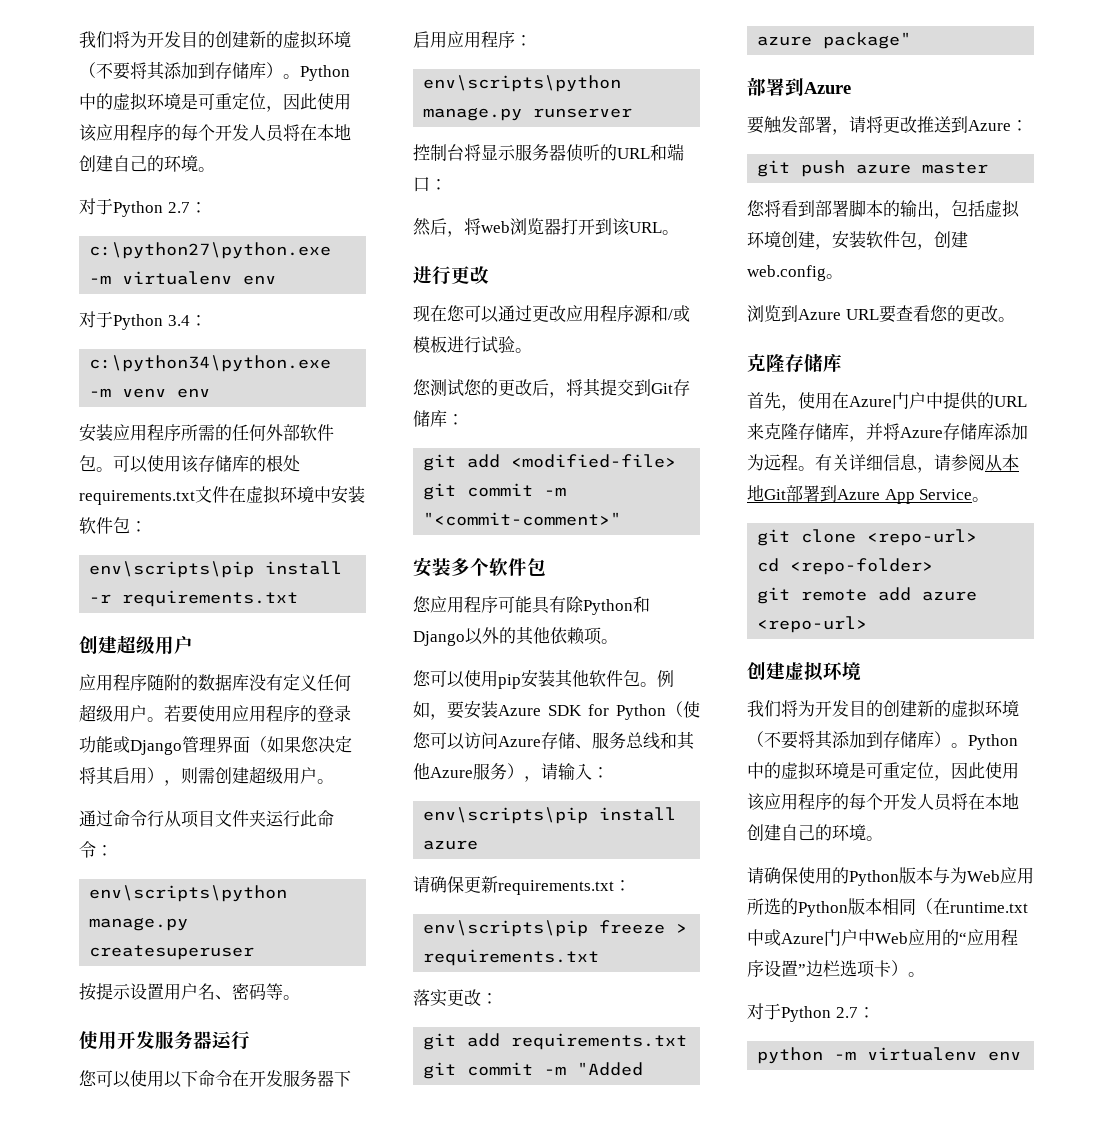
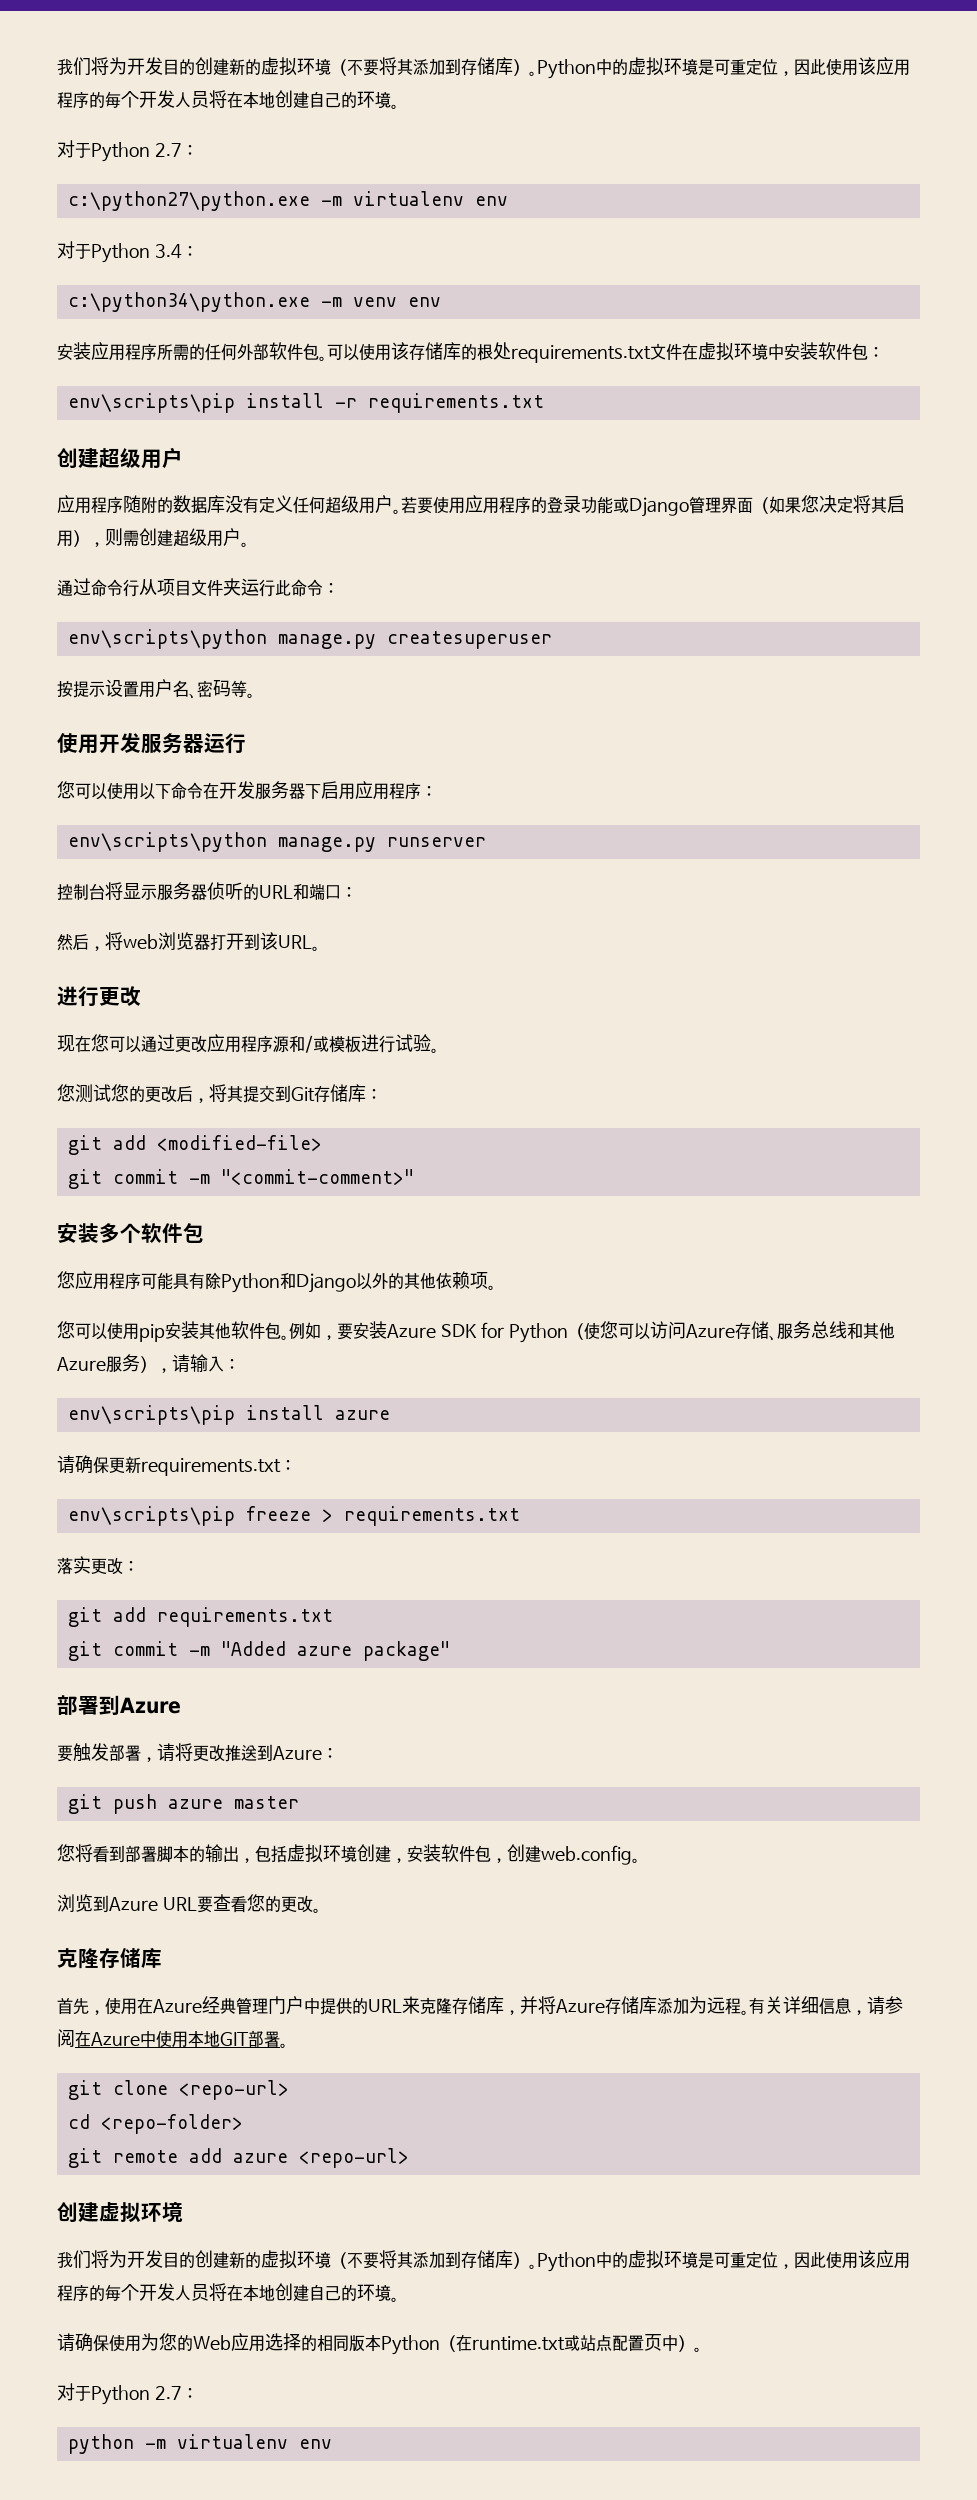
- 首先，使用在Azure门户中提供的URL来克隆存储库，并将Azure存储库添加为远程。
+ 首先，使用在Azure经典管理门户中提供的URL来克隆存储库，并将Azure存储库添加为远程。
- 有关详细信息，请参阅从本地Git部署到Azure App Service。
+ 有关详细信息，请参阅在Azure中使用本地GIT部署。
- 请确保使用的Python版本与为Web应用所选的Python版本相同（在runtime.txt中或Azure门户中Web应用的“应用程序设置”边栏选项卡）。
+ 请确保使用为您的Web应用选择的相同版本Python（在runtime.txt或站点配置页中）。

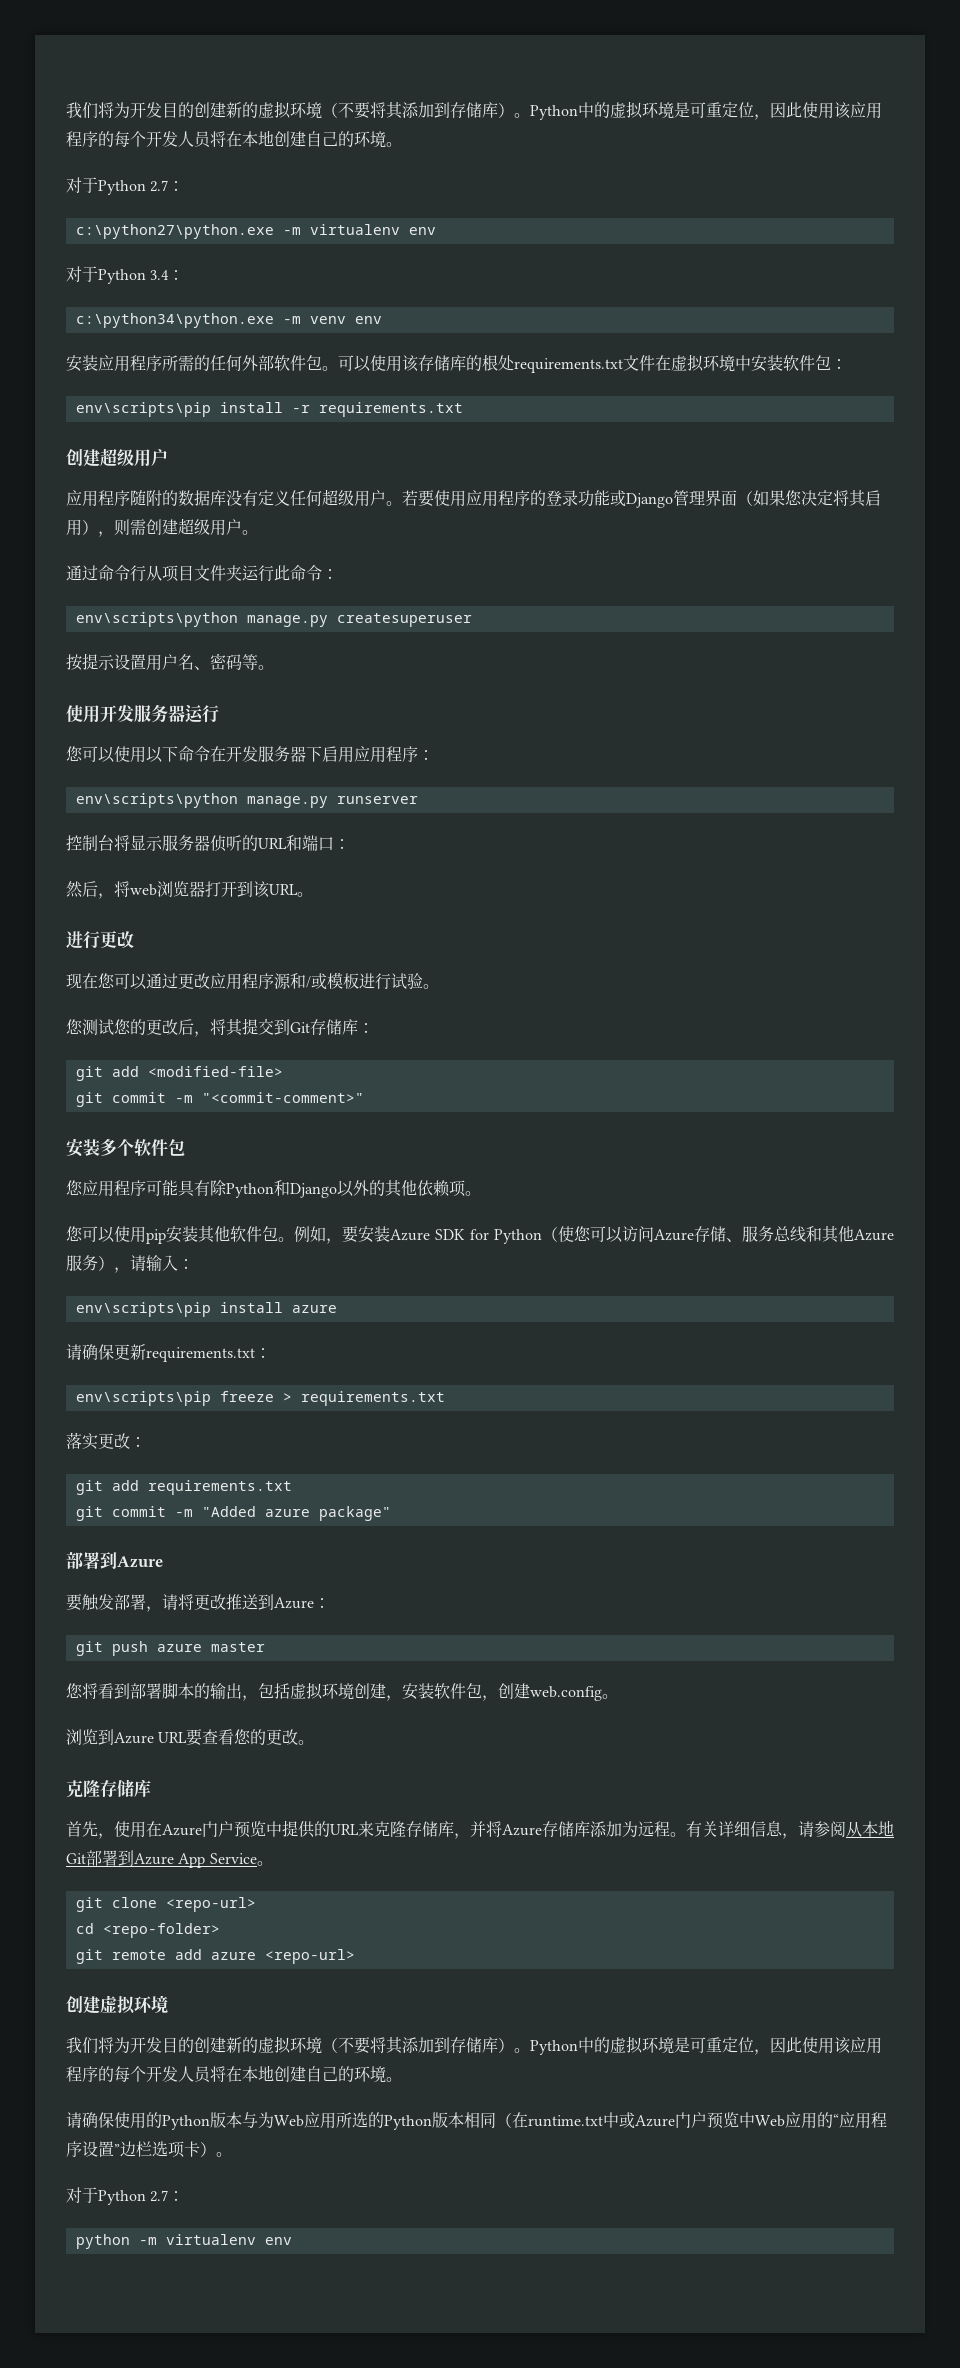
- 首先，使用在Azure经典管理门户中提供的URL来克隆存储库，并将Azure存储库添加为远程。
+ 首先，使用在Azure门户预览中提供的URL来克隆存储库，并将Azure存储库添加为远程。
- 有关详细信息，请参阅在Azure中使用本地GIT部署。
+ 有关详细信息，请参阅从本地Git部署到Azure App Service。
- 请确保使用为您的Web应用选择的相同版本Python（在runtime.txt或站点配置页中）。
+ 请确保使用的Python版本与为Web应用所选的Python版本相同（在runtime.txt中或Azure门户预览中Web应用的“应用程序设置”边栏选项卡）。

